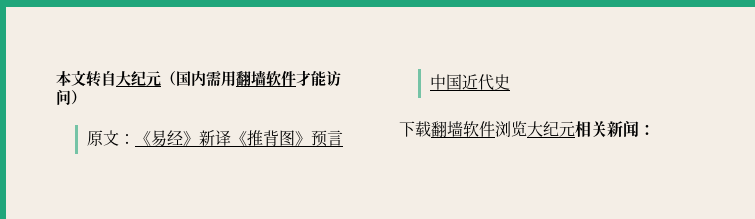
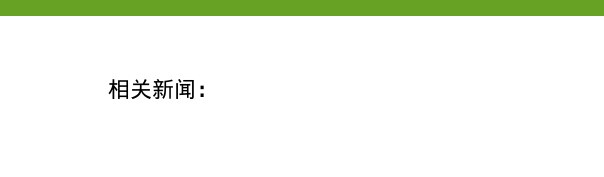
- 本文转自大纪元（国内需用翻墙软件才能访问）
- 原文：《易经》新译《推背图》预言中国近代史
- 下载翻墙软件浏览大纪元相关新闻：
+ 相关新闻：

